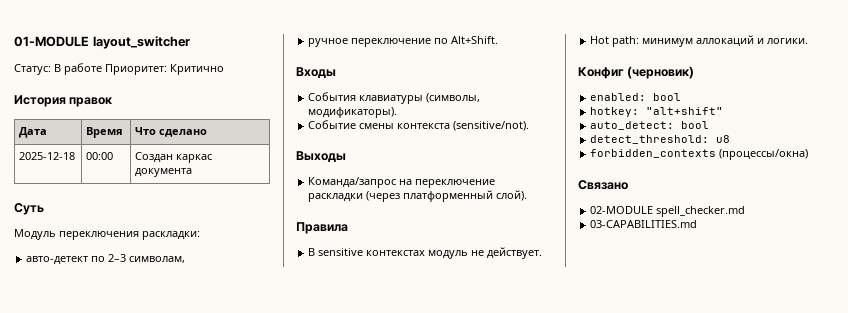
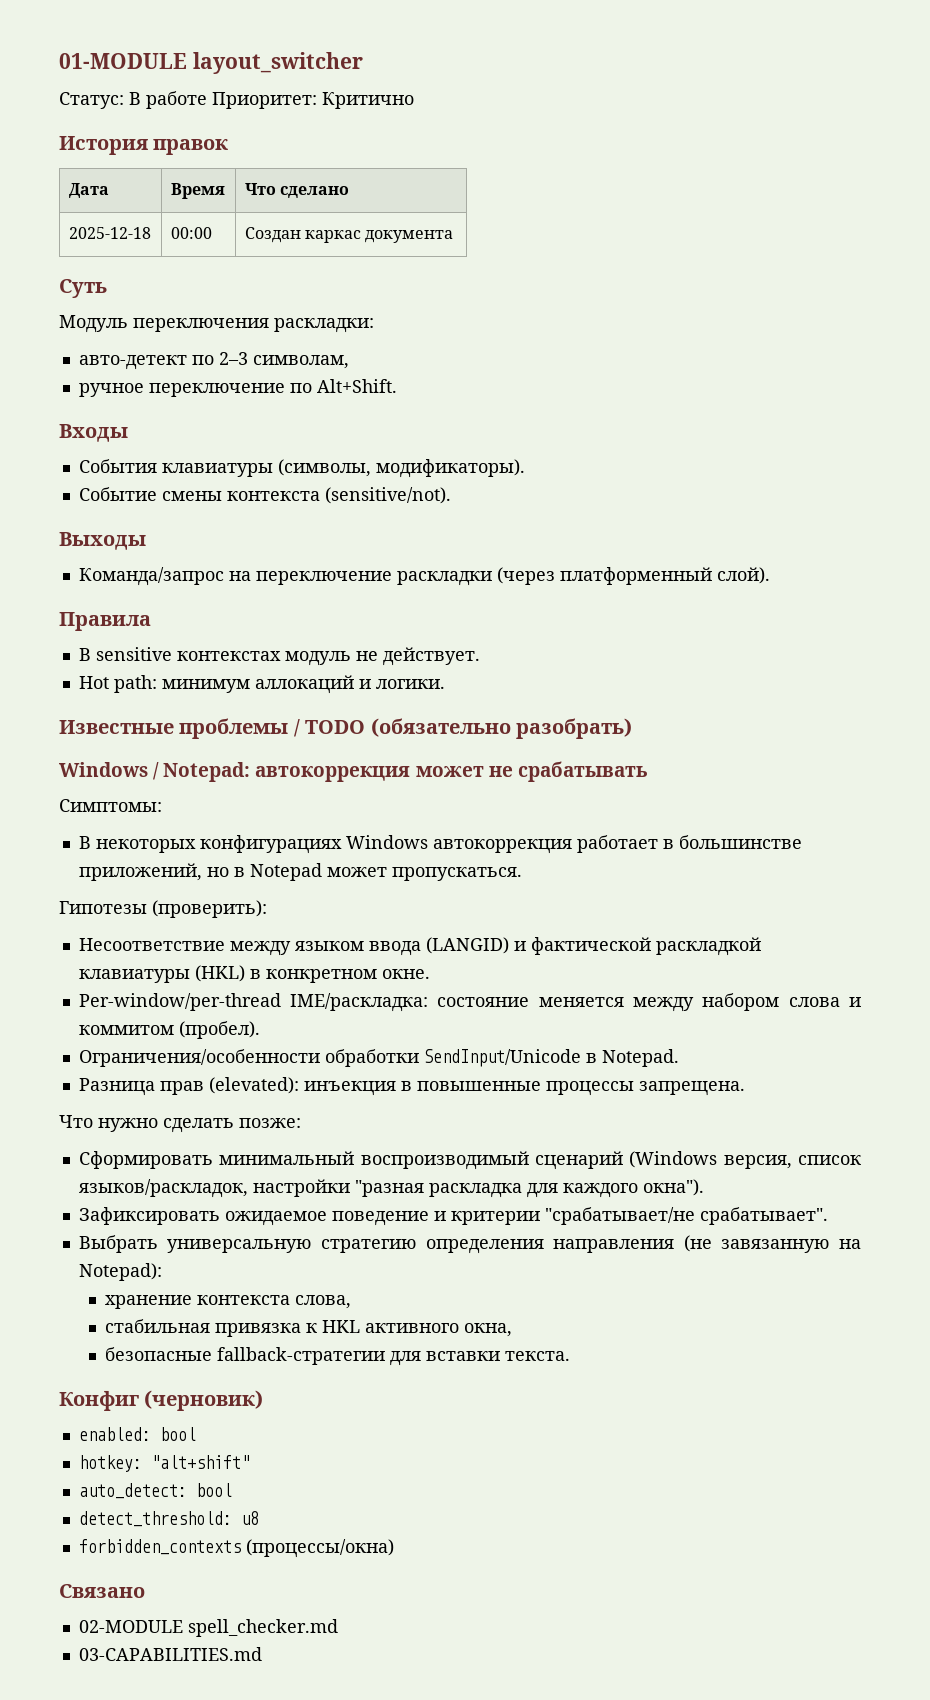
+ Известные проблемы / TODO (обязательно разобрать)
+ Windows / Notepad: автокоррекция может не срабатывать
+ Симптомы:
+ В некоторых конфигурациях Windows автокоррекция работает в большинстве приложений, но в Notepad может пропускаться.
+ Гипотезы (проверить):
+ Несоответствие между языком ввода (LANGID) и фактической раскладкой клавиатуры (HKL) в конкретном окне.
+ Per-window/per-thread IME/раскладка: состояние меняется между набором слова и коммитом (пробел).
+ Ограничения/особенности обработки SendInput/Unicode в Notepad.
+ Разница прав (elevated): инъекция в повышенные процессы запрещена.
+ Что нужно сделать позже:
+ Сформировать минимальный воспроизводимый сценарий (Windows версия, список языков/раскладок, настройки "разная раскладка для каждого окна").
+ Зафиксировать ожидаемое поведение и критерии "срабатывает/не срабатывает".
+ Выбрать универсальную стратегию определения направления (не завязанную на Notepad):
+ хранение контекста слова,
+ стабильная привязка к HKL активного окна,
+ безопасные fallback-стратегии для вставки текста.

